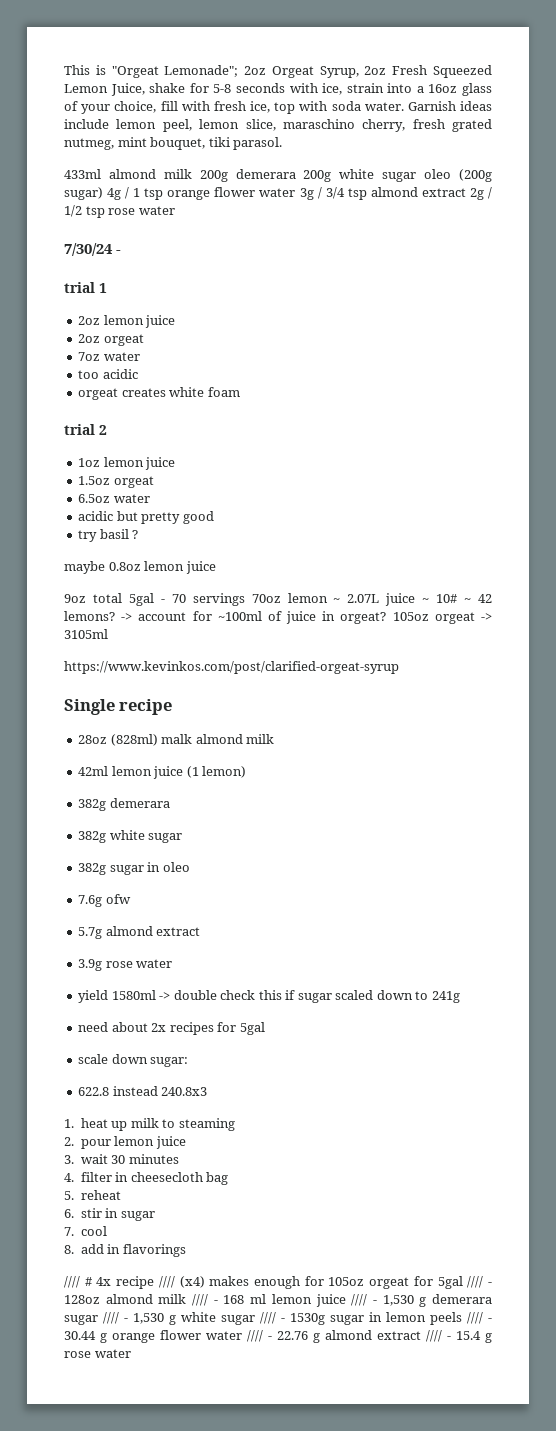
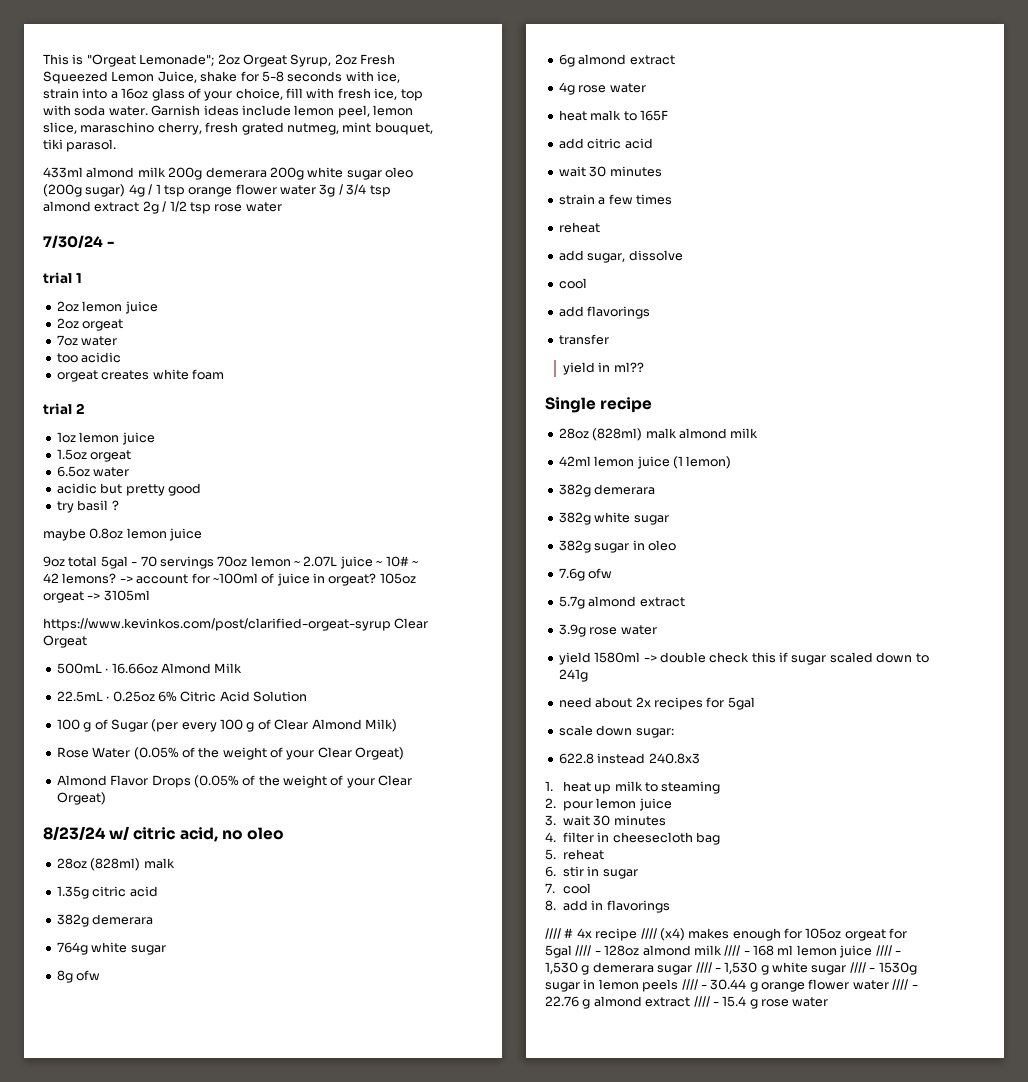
- https://www.kevinkos.com/post/clarified-orgeat-syrup
+ https://www.kevinkos.com/post/clarified-orgeat-syrup Clear Orgeat
+ 500mL · 16.66oz Almond Milk
+ 22.5mL · 0.25oz 6% Citric Acid Solution
+ 100 g of Sugar (per every 100 g of Clear Almond Milk)
+ Rose Water (0.05% of the weight of your Clear Orgeat)
+ Almond Flavor Drops (0.05% of the weight of your Clear Orgeat)
+ 8/23/24 w/ citric acid, no oleo
+ 28oz (828ml) malk
+ 1.35g citric acid
+ 382g demerara
+ 764g white sugar
+ 8g ofw
+ 6g almond extract
+ 4g rose water
+ heat malk to 165F
+ add citric acid
+ wait 30 minutes
+ strain a few times
+ reheat
+ add sugar, dissolve
+ cool
+ add flavorings
+ transfer
+ yield in ml??

